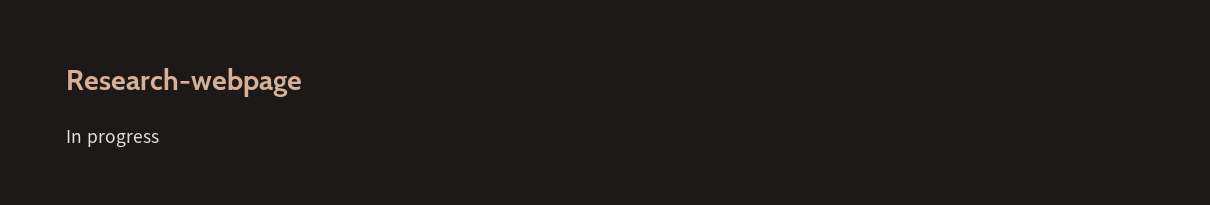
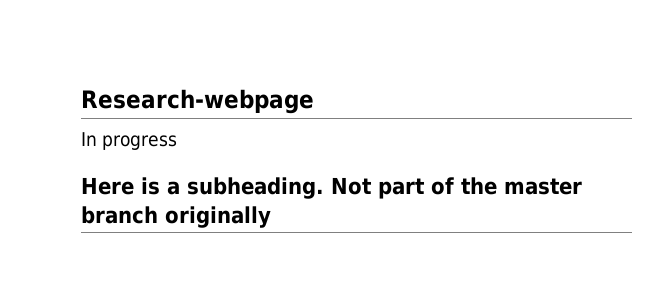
+ Here is a subheading. Not part of the master branch originally

